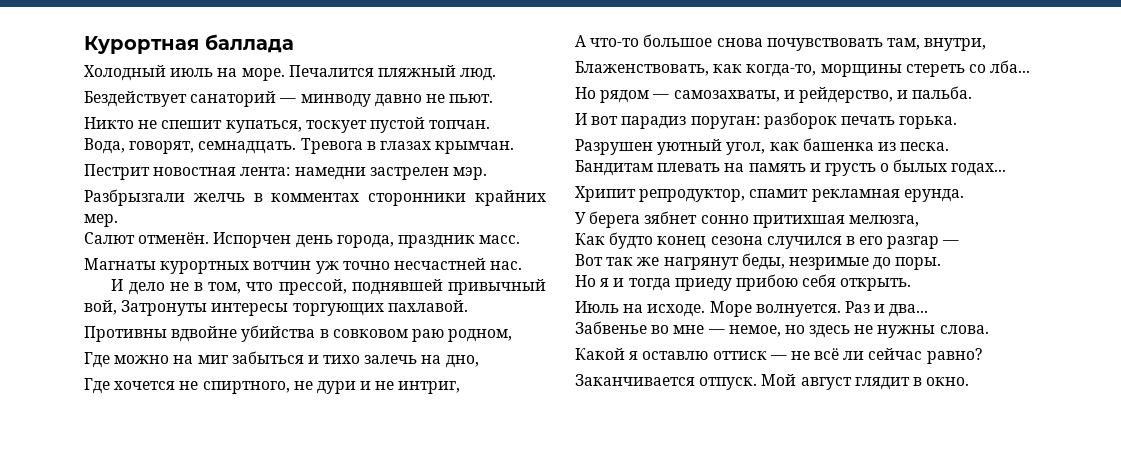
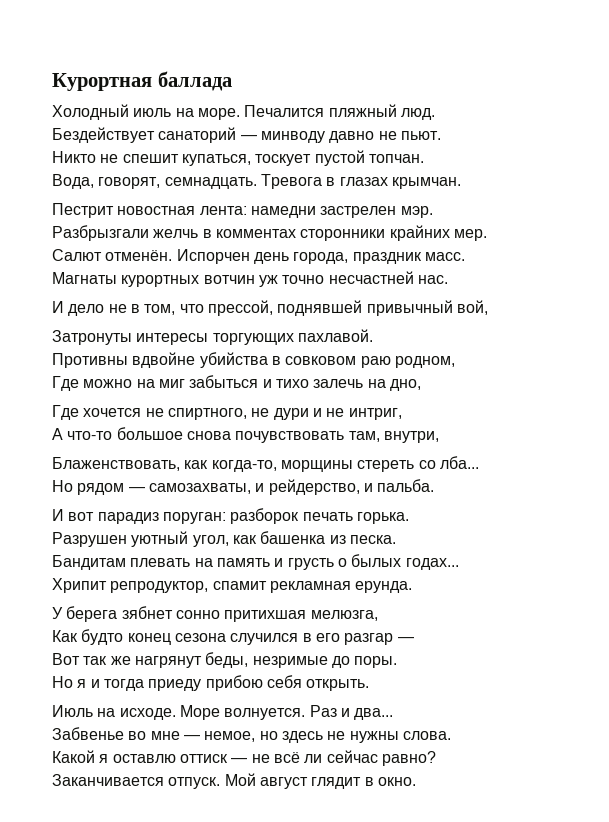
- И дело не в том, что прессой, поднявшей привычный вой, Затронуты интересы торгующих пахлавой.
+ И дело не в том, что прессой, поднявшей привычный вой,
+ Затронуты интересы торгующих пахлавой.

